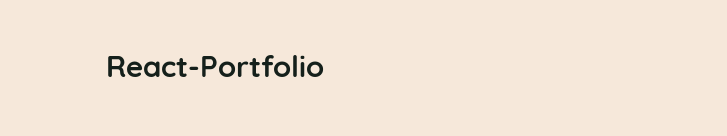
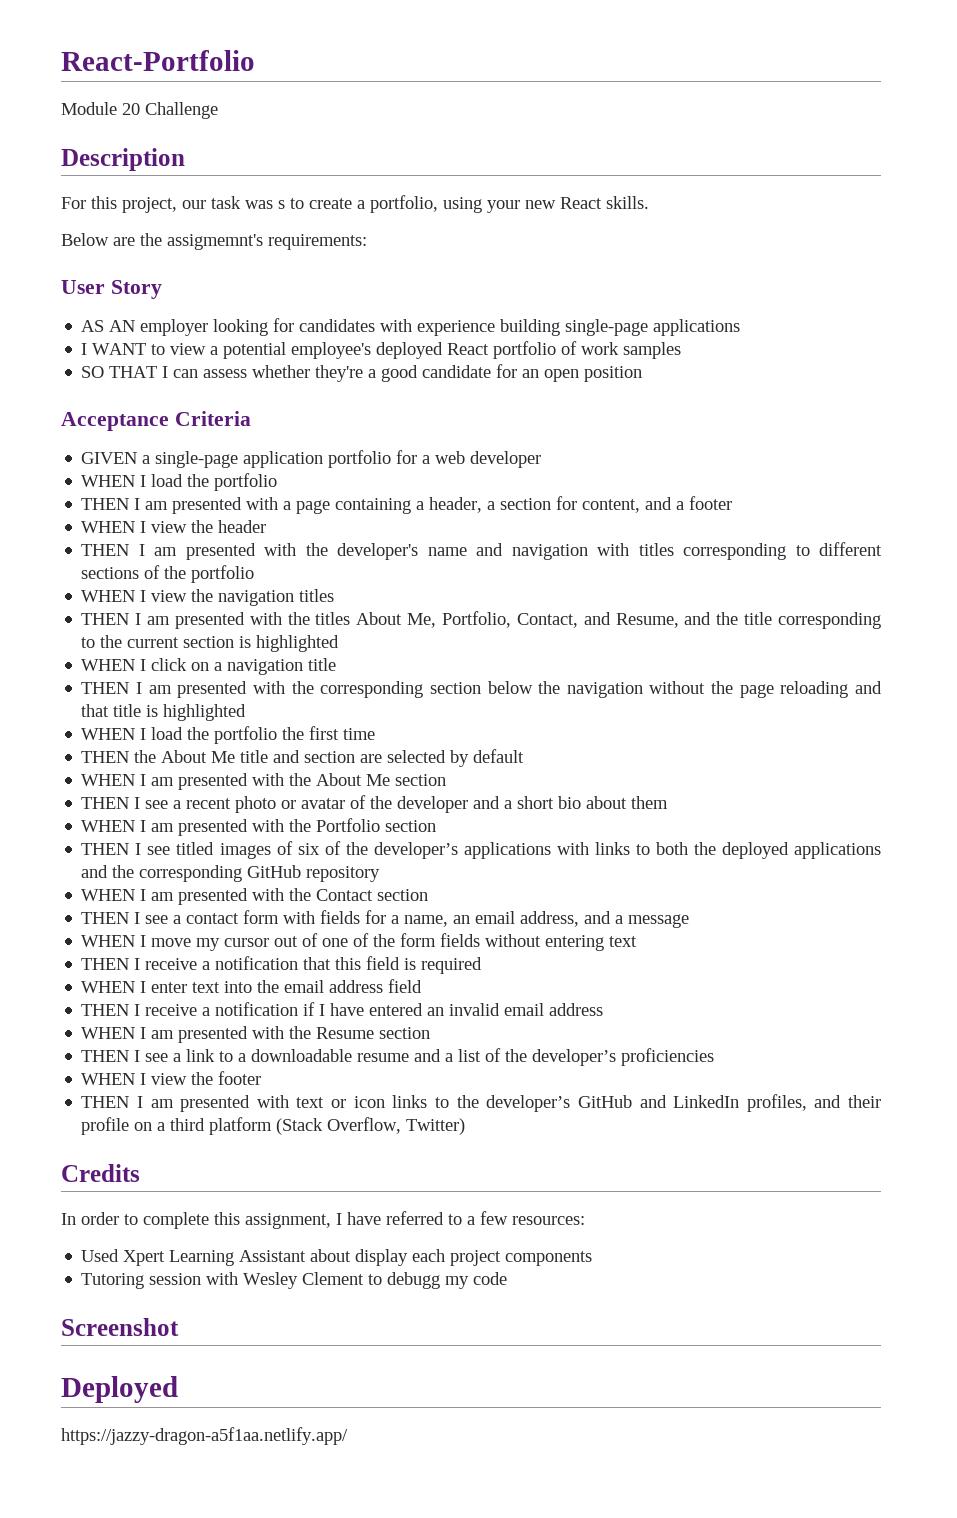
+ Module 20 Challenge
+ Description
+ For this project, our task was s to create a portfolio, using your new React skills.
+ Below are the assigmemnt's requirements:
+ User Story
+ AS AN employer looking for candidates with experience building single-page applications
+ I WANT to view a potential employee's deployed React portfolio of work samples
+ SO THAT I can assess whether they're a good candidate for an open position
+ Acceptance Criteria
+ GIVEN a single-page application portfolio for a web developer
+ WHEN I load the portfolio
+ THEN I am presented with a page containing a header, a section for content, and a footer
+ WHEN I view the header
+ THEN I am presented with the developer's name and navigation with titles corresponding to different sections of the portfolio
+ WHEN I view the navigation titles
+ THEN I am presented with the titles About Me, Portfolio, Contact, and Resume, and the title corresponding to the current section is highlighted
+ WHEN I click on a navigation title
+ THEN I am presented with the corresponding section below the navigation without the page reloading and that title is highlighted
+ WHEN I load the portfolio the first time
+ THEN the About Me title and section are selected by default
+ WHEN I am presented with the About Me section
+ THEN I see a recent photo or avatar of the developer and a short bio about them
+ WHEN I am presented with the Portfolio section
+ THEN I see titled images of six of the developer’s applications with links to both the deployed applications and the corresponding GitHub repository
+ WHEN I am presented with the Contact section
+ THEN I see a contact form with fields for a name, an email address, and a message
+ WHEN I move my cursor out of one of the form fields without entering text
+ THEN I receive a notification that this field is required
+ WHEN I enter text into the email address field
+ THEN I receive a notification if I have entered an invalid email address
+ WHEN I am presented with the Resume section
+ THEN I see a link to a downloadable resume and a list of the developer’s proficiencies
+ WHEN I view the footer
+ THEN I am presented with text or icon links to the developer’s GitHub and LinkedIn profiles, and their profile on a third platform (Stack Overflow, Twitter)
+ Credits
+ In order to complete this assignment, I have referred to a few resources:
+ Used Xpert Learning Assistant about display each project components
+ Tutoring session with Wesley Clement to debugg my code
+ Screenshot
+ Deployed
+ https://jazzy-dragon-a5f1aa.netlify.app/

